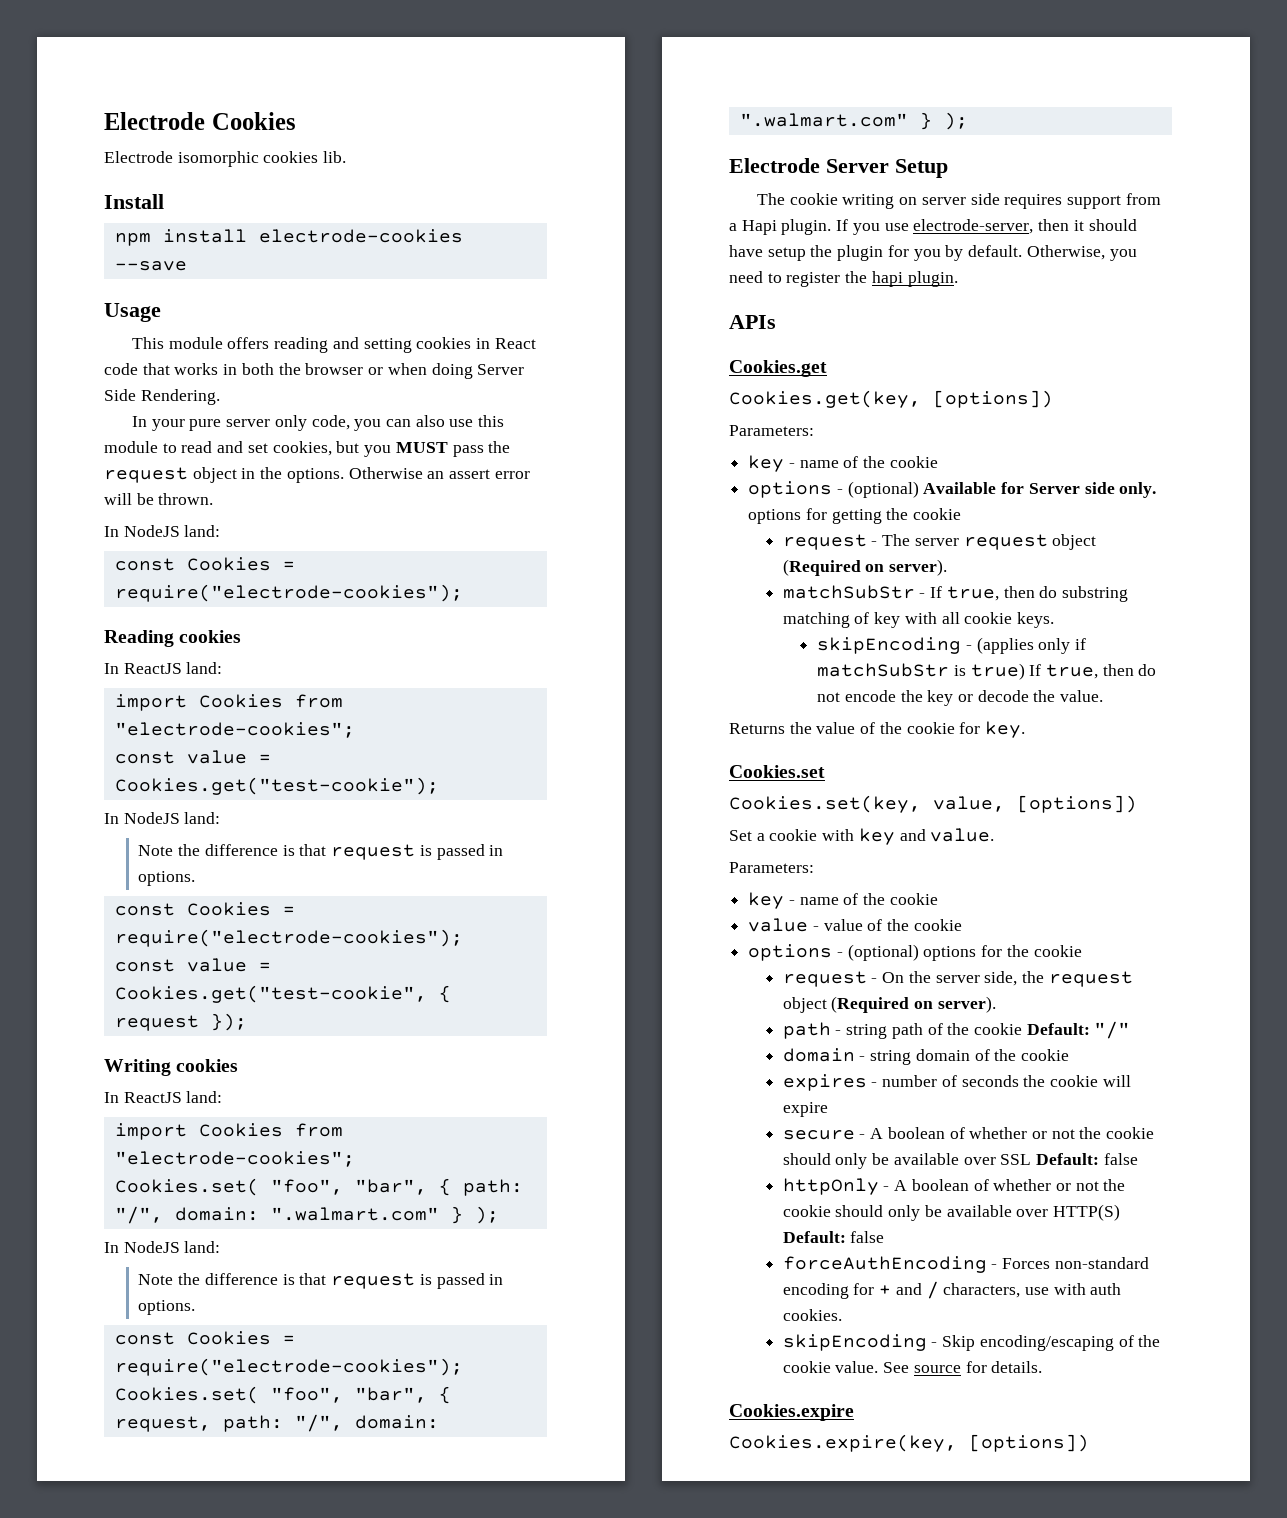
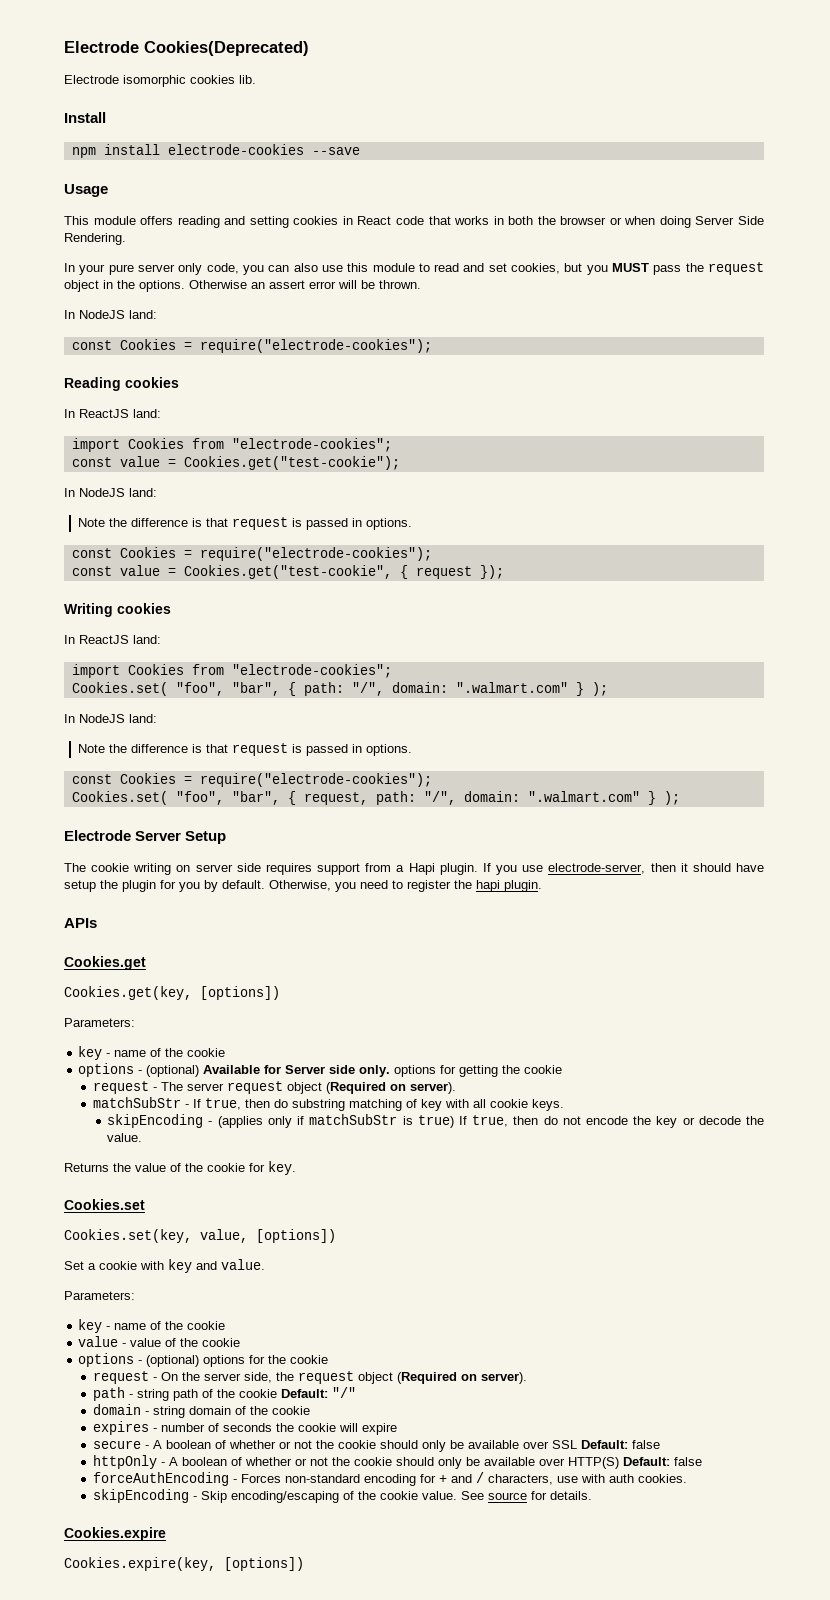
- Electrode Cookies
+ Electrode Cookies(Deprecated)

